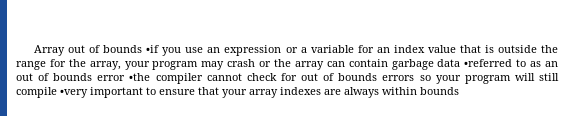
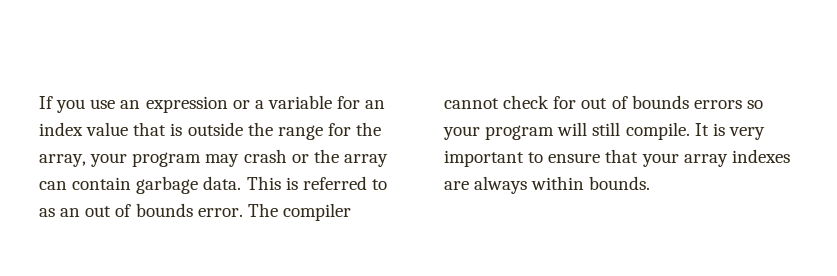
- Array out of bounds •if you use an expression or a variable for an index value that is outside the range for the array, your program may crash or the array can contain garbage data •referred to as an out of bounds error •the compiler cannot check for out of bounds errors so your program will still compile •very important to ensure that your array indexes are always within bounds
+ If you use an expression or a variable for an index value that is outside the range for the array, your program may crash or the array can contain garbage data. This is referred to as an out of bounds error. The compiler cannot check for out of bounds errors so your program will still compile. It is very important to ensure that your array indexes are always within bounds.

